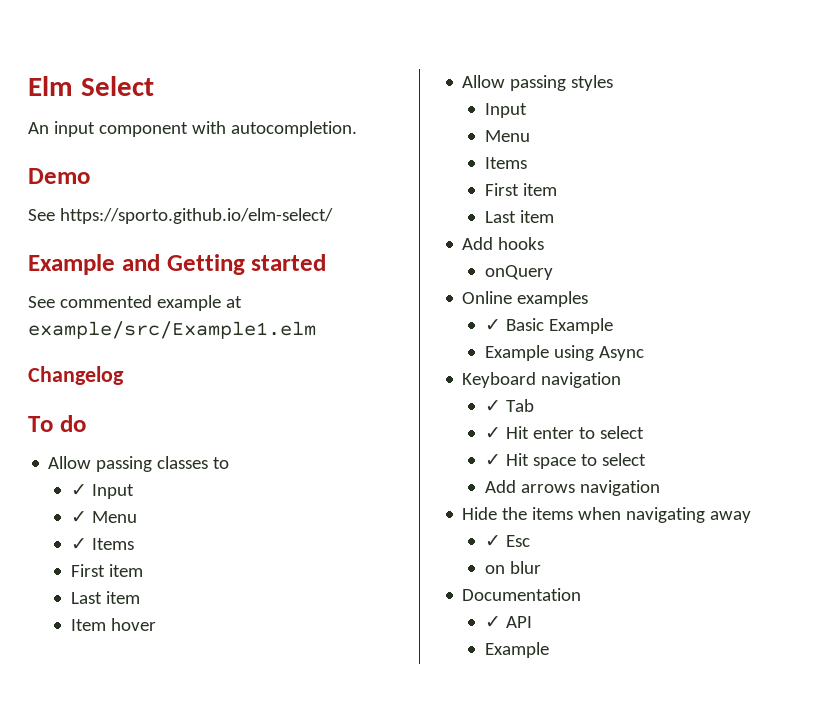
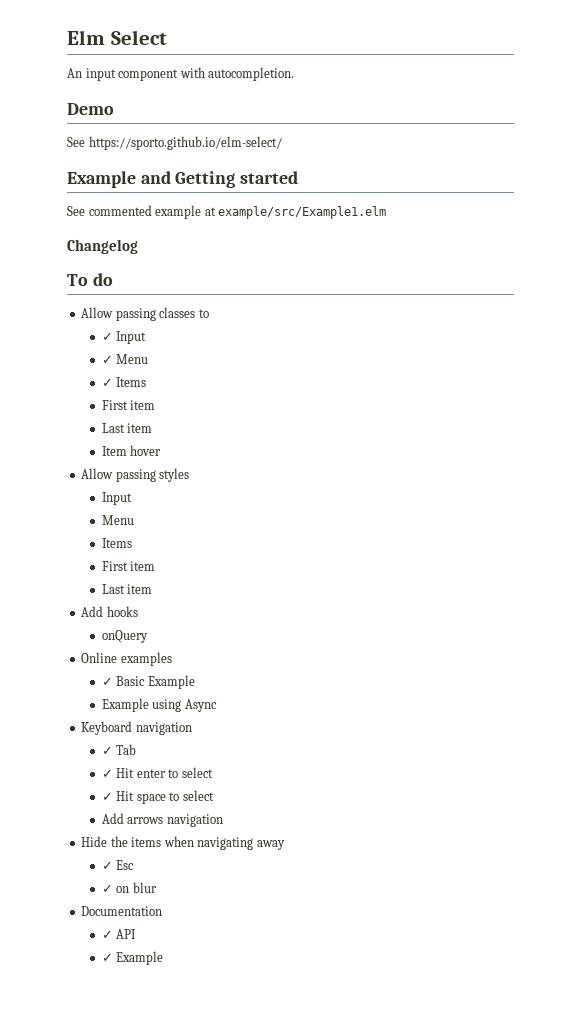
- on blur
+ ✓ on blur
  ✓ API
- Example
+ ✓ Example

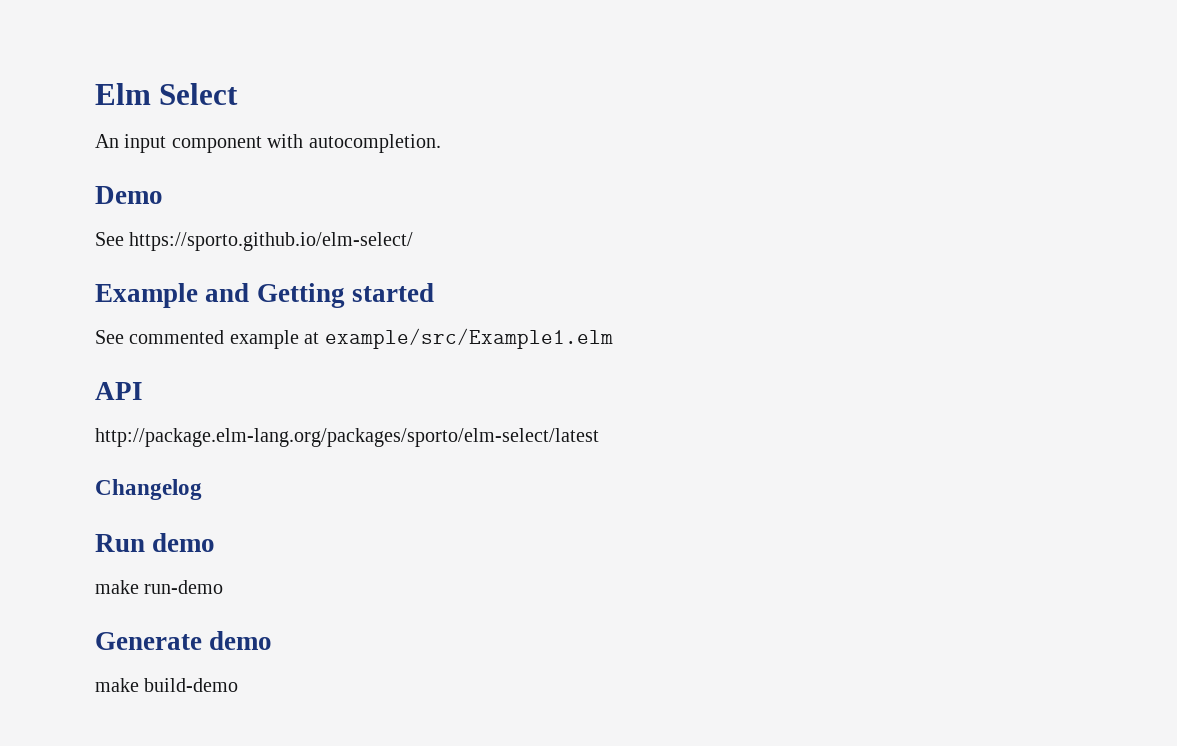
+ API
+ http://package.elm-lang.org/packages/sporto/elm-select/latest
- To do
- Allow passing classes to
- ✓ Input
- ✓ Menu
- ✓ Items
- First item
- Last item
- Item hover
- Allow passing styles
- Input
- Menu
- Items
- First item
- Last item
- Add hooks
- onQuery
- Online examples
- ✓ Basic Example
- Example using Async
- Keyboard navigation
- ✓ Tab
- ✓ Hit enter to select
- ✓ Hit space to select
- Add arrows navigation
- Hide the items when navigating away
- ✓ Esc
- ✓ on blur
- Documentation
- ✓ API
- ✓ Example
+ Run demo
+ make run-demo
+ Generate demo
+ make build-demo

